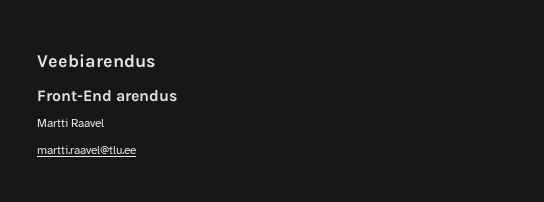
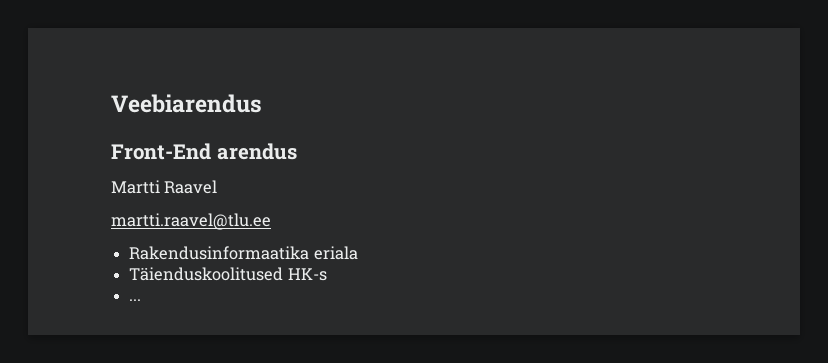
+ Rakendusinformaatika eriala
+ Täienduskoolitused HK-s
+ ...

